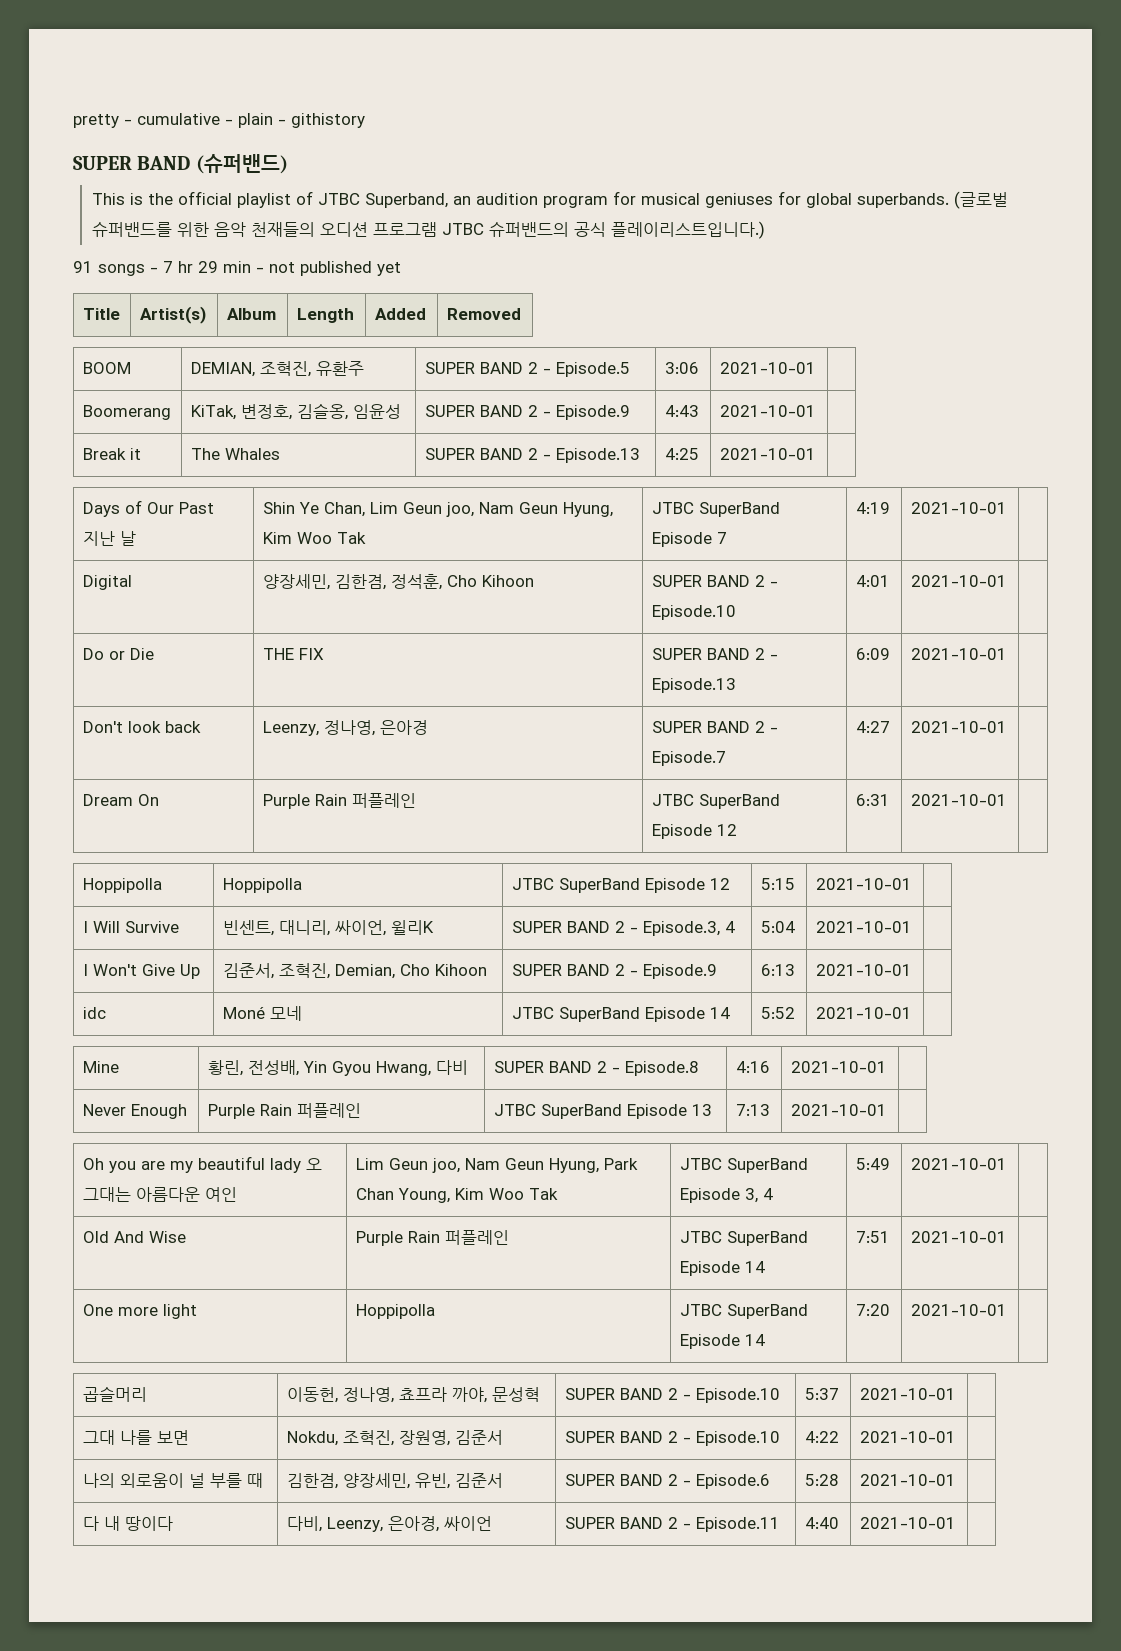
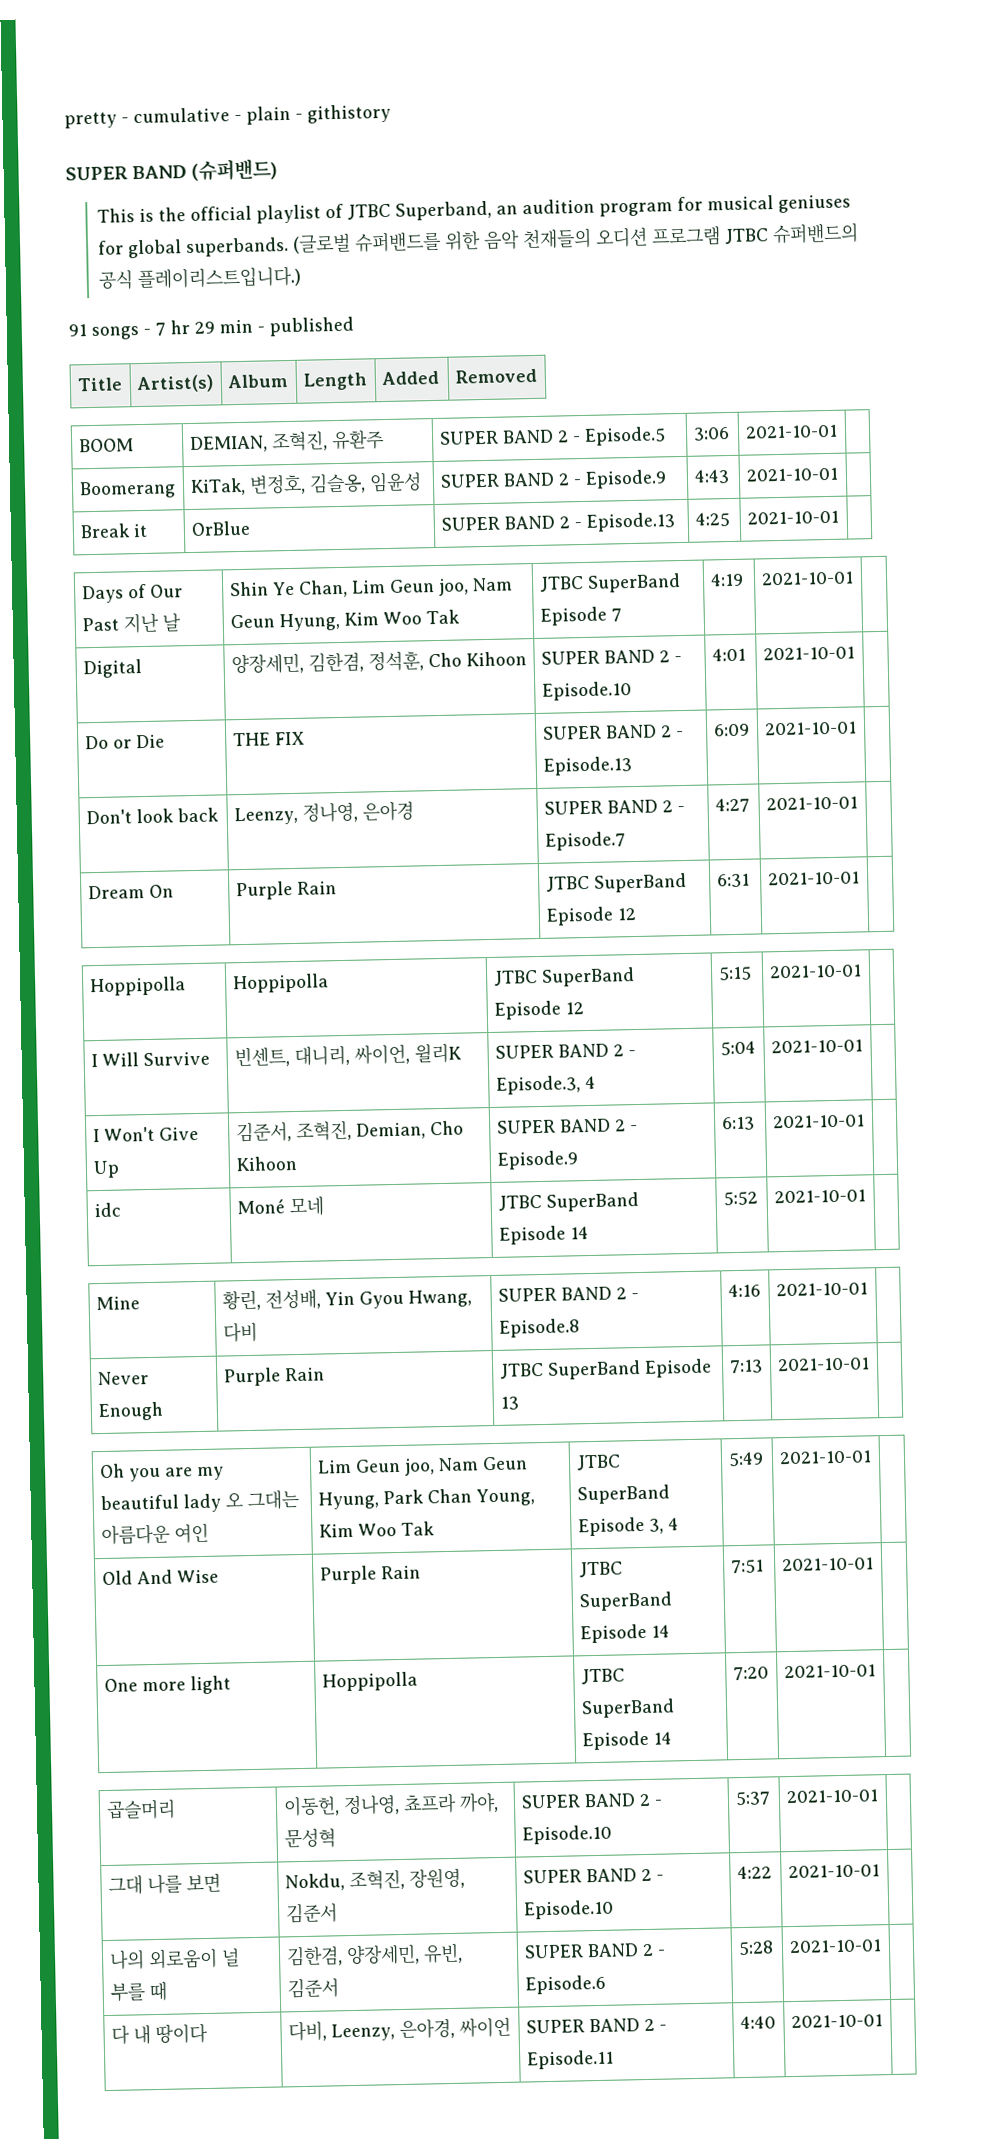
- 91 songs - 7 hr 29 min - not published yet
+ 91 songs - 7 hr 29 min - published
- Break it | The Whales | SUPER BAND 2 - Episode.13 | 4:25 | 2021-10-01 |
+ Break it | OrBlue | SUPER BAND 2 - Episode.13 | 4:25 | 2021-10-01 |
- Dream On | Purple Rain 퍼플레인 | JTBC SuperBand Episode 12 | 6:31 | 2021-10-01 |
+ Dream On | Purple Rain | JTBC SuperBand Episode 12 | 6:31 | 2021-10-01 |
- Never Enough | Purple Rain 퍼플레인 | JTBC SuperBand Episode 13 | 7:13 | 2021-10-01 |
+ Never Enough | Purple Rain | JTBC SuperBand Episode 13 | 7:13 | 2021-10-01 |
- Old And Wise | Purple Rain 퍼플레인 | JTBC SuperBand Episode 14 | 7:51 | 2021-10-01 |
+ Old And Wise | Purple Rain | JTBC SuperBand Episode 14 | 7:51 | 2021-10-01 |

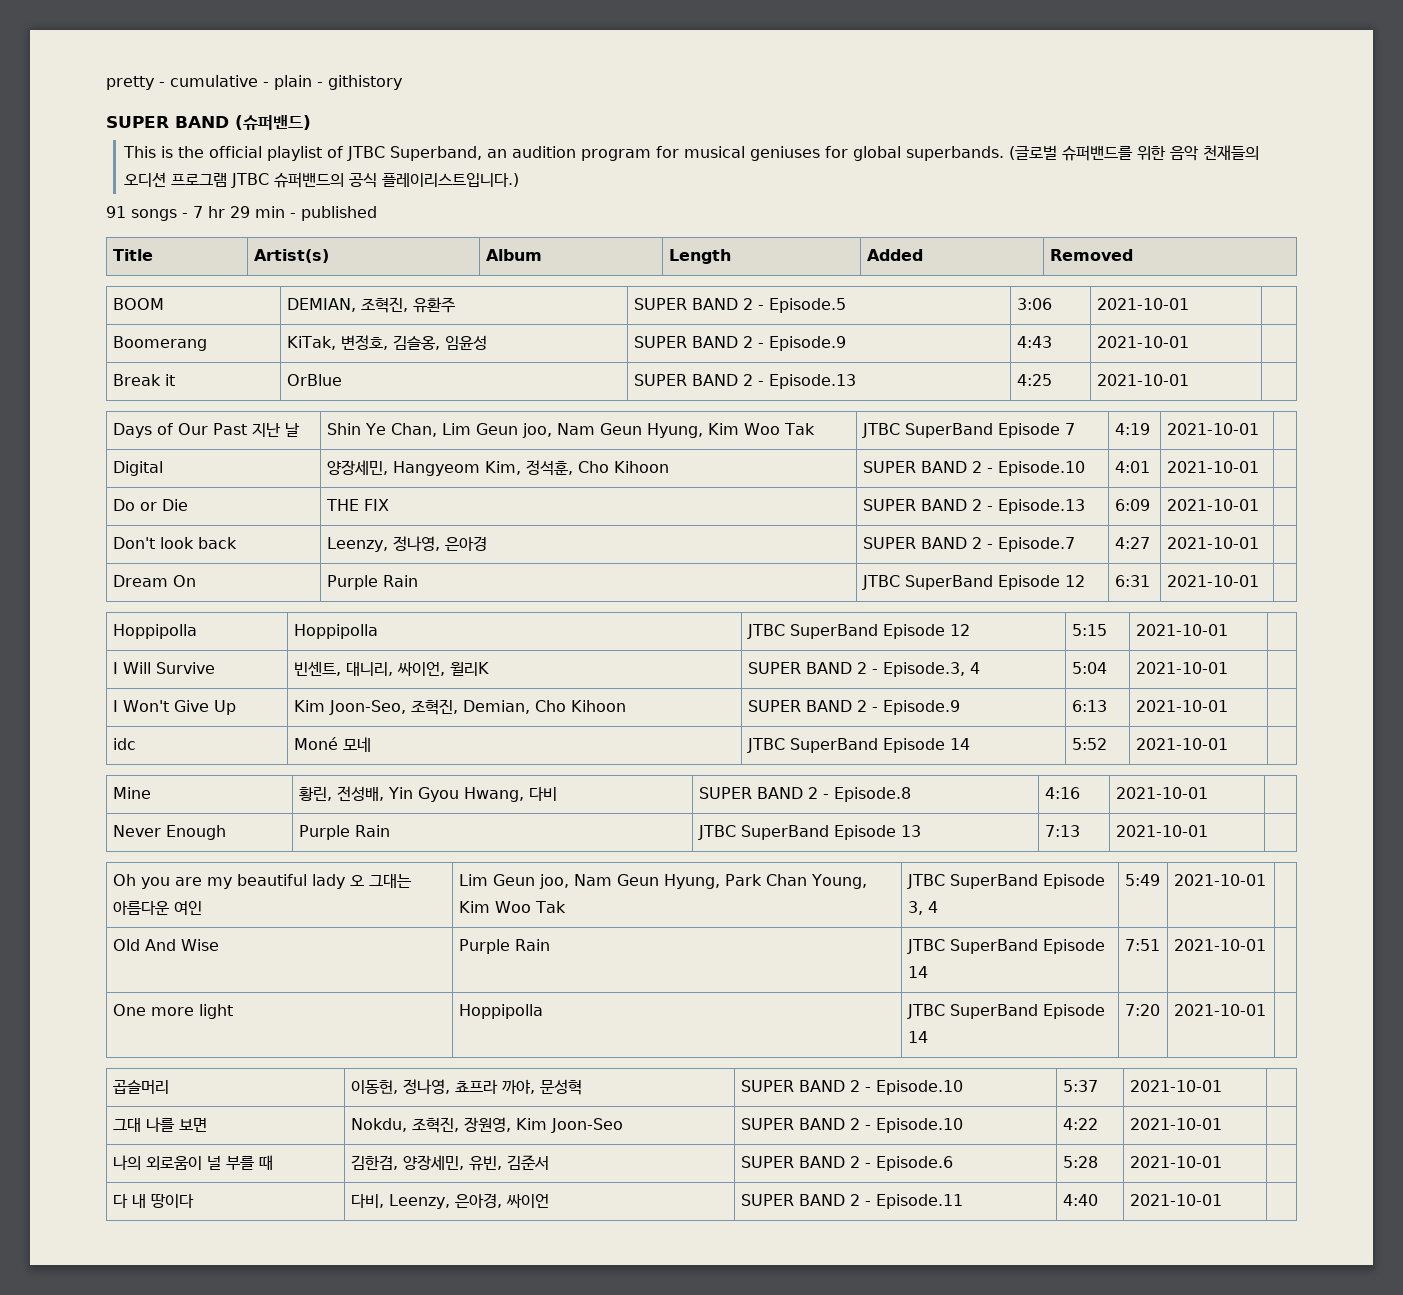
- Digital | 양장세민, 김한겸, 정석훈, Cho Kihoon | SUPER BAND 2 - Episode.10 | 4:01 | 2021-10-01 |
+ Digital | 양장세민, Hangyeom Kim, 정석훈, Cho Kihoon | SUPER BAND 2 - Episode.10 | 4:01 | 2021-10-01 |
- I Won't Give Up | 김준서, 조혁진, Demian, Cho Kihoon | SUPER BAND 2 - Episode.9 | 6:13 | 2021-10-01 |
+ I Won't Give Up | Kim Joon-Seo, 조혁진, Demian, Cho Kihoon | SUPER BAND 2 - Episode.9 | 6:13 | 2021-10-01 |
- 그대 나를 보면 | Nokdu, 조혁진, 장원영, 김준서 | SUPER BAND 2 - Episode.10 | 4:22 | 2021-10-01 |
+ 그대 나를 보면 | Nokdu, 조혁진, 장원영, Kim Joon-Seo | SUPER BAND 2 - Episode.10 | 4:22 | 2021-10-01 |

